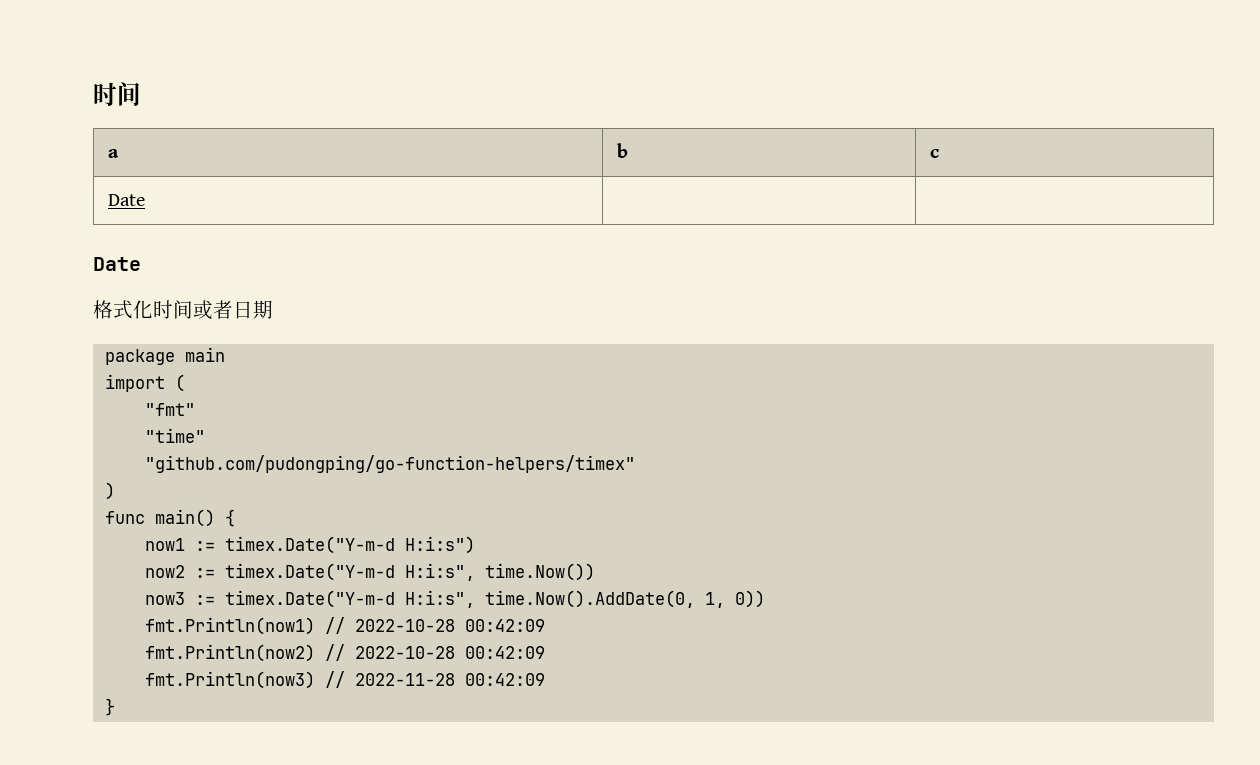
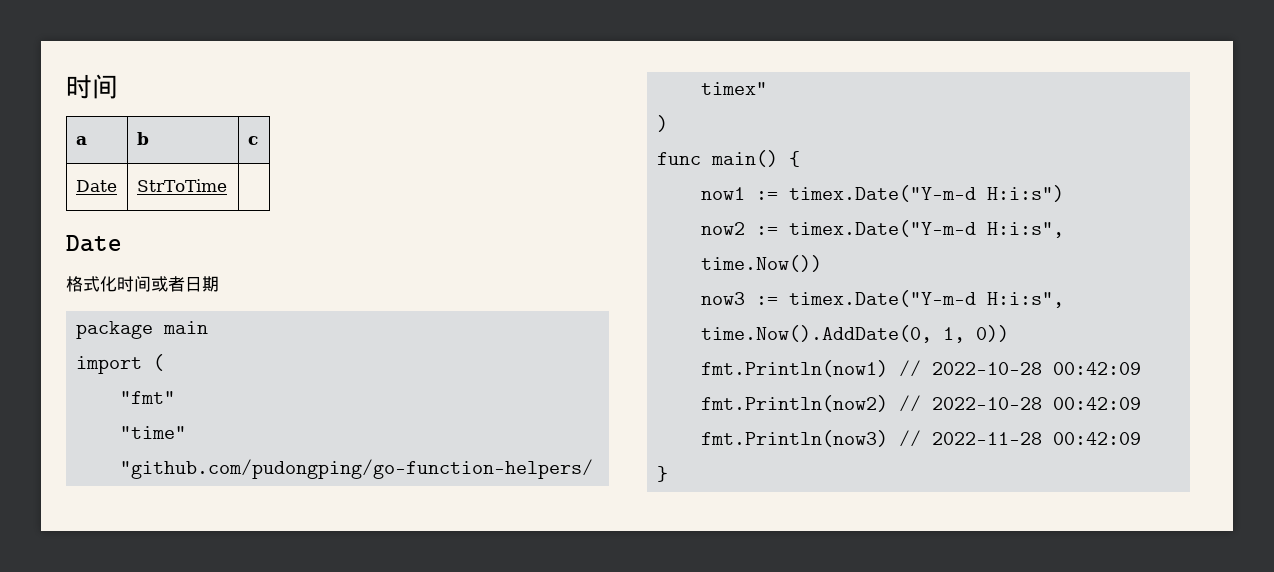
- Date | |
+ Date | StrToTime |

